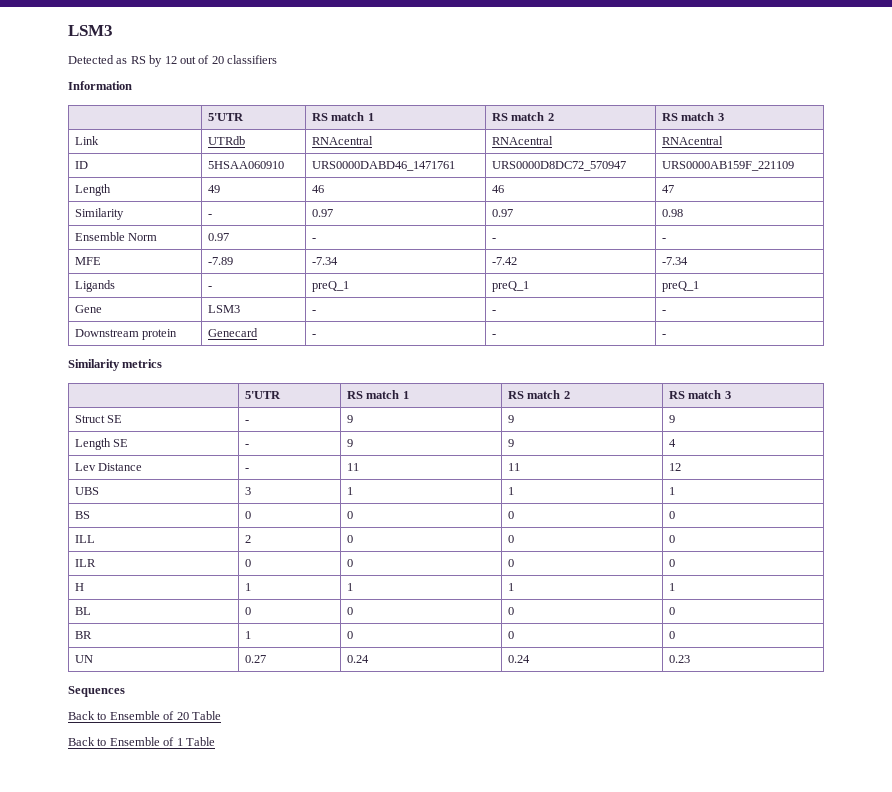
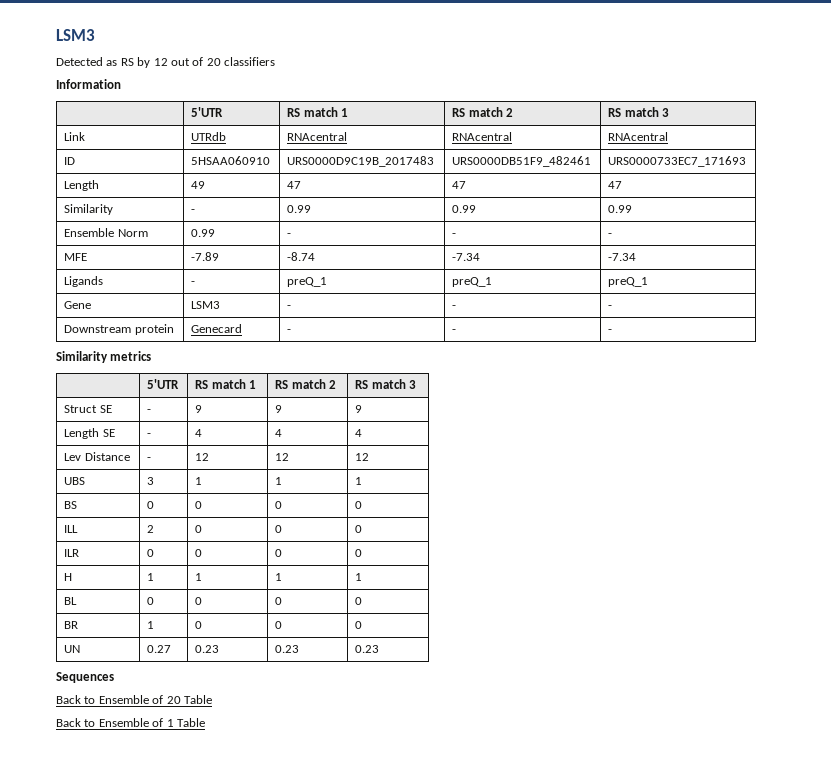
- ID | 5HSAA060910 | URS0000DABD46_1471761 | URS0000D8DC72_570947 | URS0000AB159F_221109
+ ID | 5HSAA060910 | URS0000D9C19B_2017483 | URS0000DB51F9_482461 | URS0000733EC7_171693
- Length | 49 | 46 | 46 | 47
+ Length | 49 | 47 | 47 | 47
- Similarity | - | 0.97 | 0.97 | 0.98
+ Similarity | - | 0.99 | 0.99 | 0.99
- Ensemble Norm | 0.97 | - | - | -
+ Ensemble Norm | 0.99 | - | - | -
- MFE | -7.89 | -7.34 | -7.42 | -7.34
+ MFE | -7.89 | -8.74 | -7.34 | -7.34
- Length SE | - | 9 | 9 | 4
+ Length SE | - | 4 | 4 | 4
- Lev Distance | - | 11 | 11 | 12
+ Lev Distance | - | 12 | 12 | 12
- UN | 0.27 | 0.24 | 0.24 | 0.23
+ UN | 0.27 | 0.23 | 0.23 | 0.23

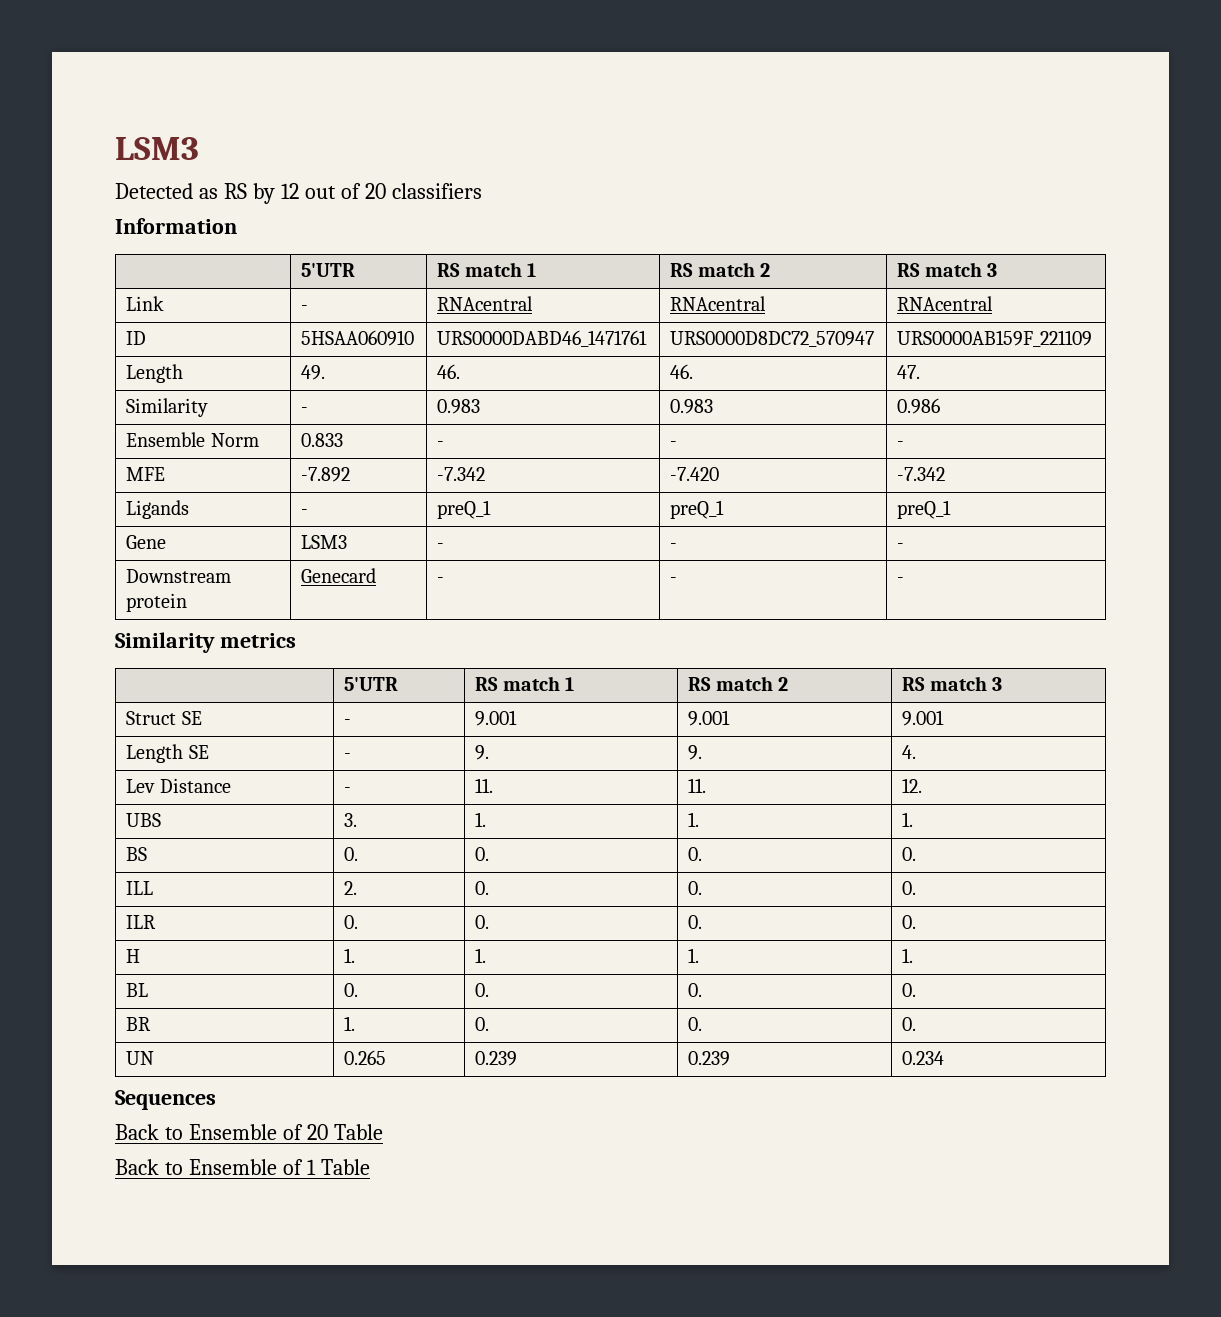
- Link | UTRdb | RNAcentral | RNAcentral | RNAcentral
+ Link | - | RNAcentral | RNAcentral | RNAcentral
- ID | 5HSAA060910 | URS0000D9C19B_2017483 | URS0000DB51F9_482461 | URS0000733EC7_171693
- Length | 49 | 47 | 47 | 47
+ ID | 5HSAA060910 | URS0000DABD46_1471761 | URS0000D8DC72_570947 | URS0000AB159F_221109
+ Length | 49. | 46. | 46. | 47.
- Similarity | - | 0.99 | 0.99 | 0.99
+ Similarity | - | 0.983 | 0.983 | 0.986
- Ensemble Norm | 0.99 | - | - | -
+ Ensemble Norm | 0.833 | - | - | -
- MFE | -7.89 | -8.74 | -7.34 | -7.34
+ MFE | -7.892 | -7.342 | -7.420 | -7.342
- Struct SE | - | 9 | 9 | 9
+ Struct SE | - | 9.001 | 9.001 | 9.001
- Length SE | - | 4 | 4 | 4
+ Length SE | - | 9. | 9. | 4.
- Lev Distance | - | 12 | 12 | 12
- UBS | 3 | 1 | 1 | 1
- BS | 0 | 0 | 0 | 0
- ILL | 2 | 0 | 0 | 0
- ILR | 0 | 0 | 0 | 0
- H | 1 | 1 | 1 | 1
- BL | 0 | 0 | 0 | 0
- BR | 1 | 0 | 0 | 0
- UN | 0.27 | 0.23 | 0.23 | 0.23
+ Lev Distance | - | 11. | 11. | 12.
+ UBS | 3. | 1. | 1. | 1.
+ BS | 0. | 0. | 0. | 0.
+ ILL | 2. | 0. | 0. | 0.
+ ILR | 0. | 0. | 0. | 0.
+ H | 1. | 1. | 1. | 1.
+ BL | 0. | 0. | 0. | 0.
+ BR | 1. | 0. | 0. | 0.
+ UN | 0.265 | 0.239 | 0.239 | 0.234

